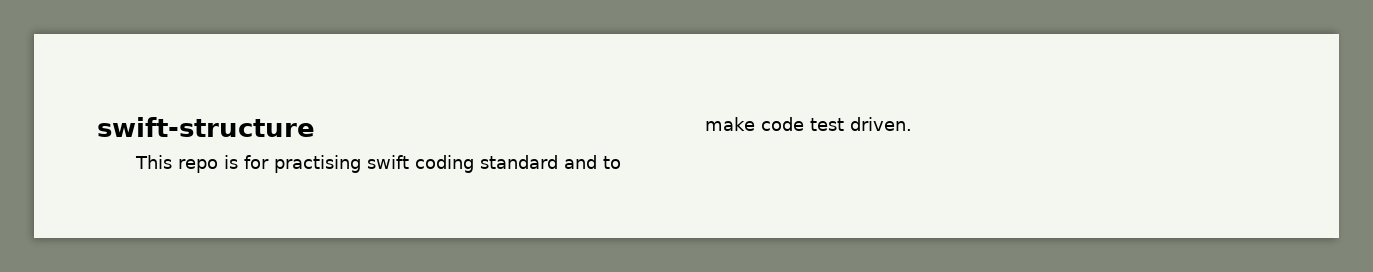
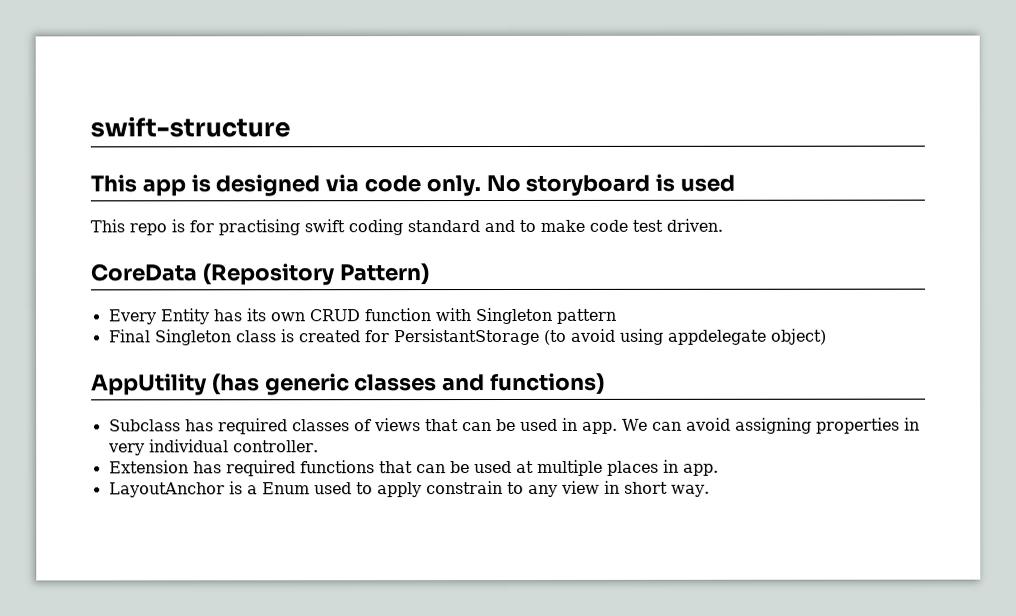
+ This app is designed via code only. No storyboard is used
+ CoreData (Repository Pattern)
+ Every Entity has its own CRUD function with Singleton pattern
+ Final Singleton class is created for PersistantStorage (to avoid using appdelegate object)
+ AppUtility (has generic classes and functions)
+ Subclass has required classes of views that can be used in app. We can avoid assigning properties in very individual controller.
+ Extension has required functions that can be used at multiple places in app.
+ LayoutAnchor is a Enum used to apply constrain to any view in short way.

